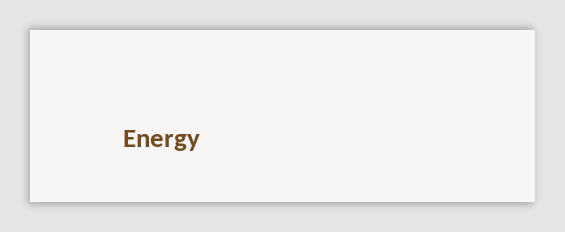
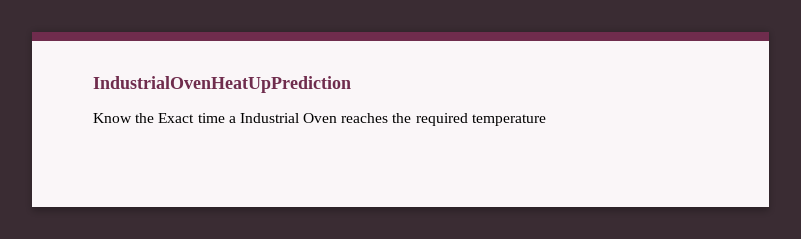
- Energy
+ IndustrialOvenHeatUpPrediction
+ Know the Exact time a Industrial Oven reaches the required temperature

